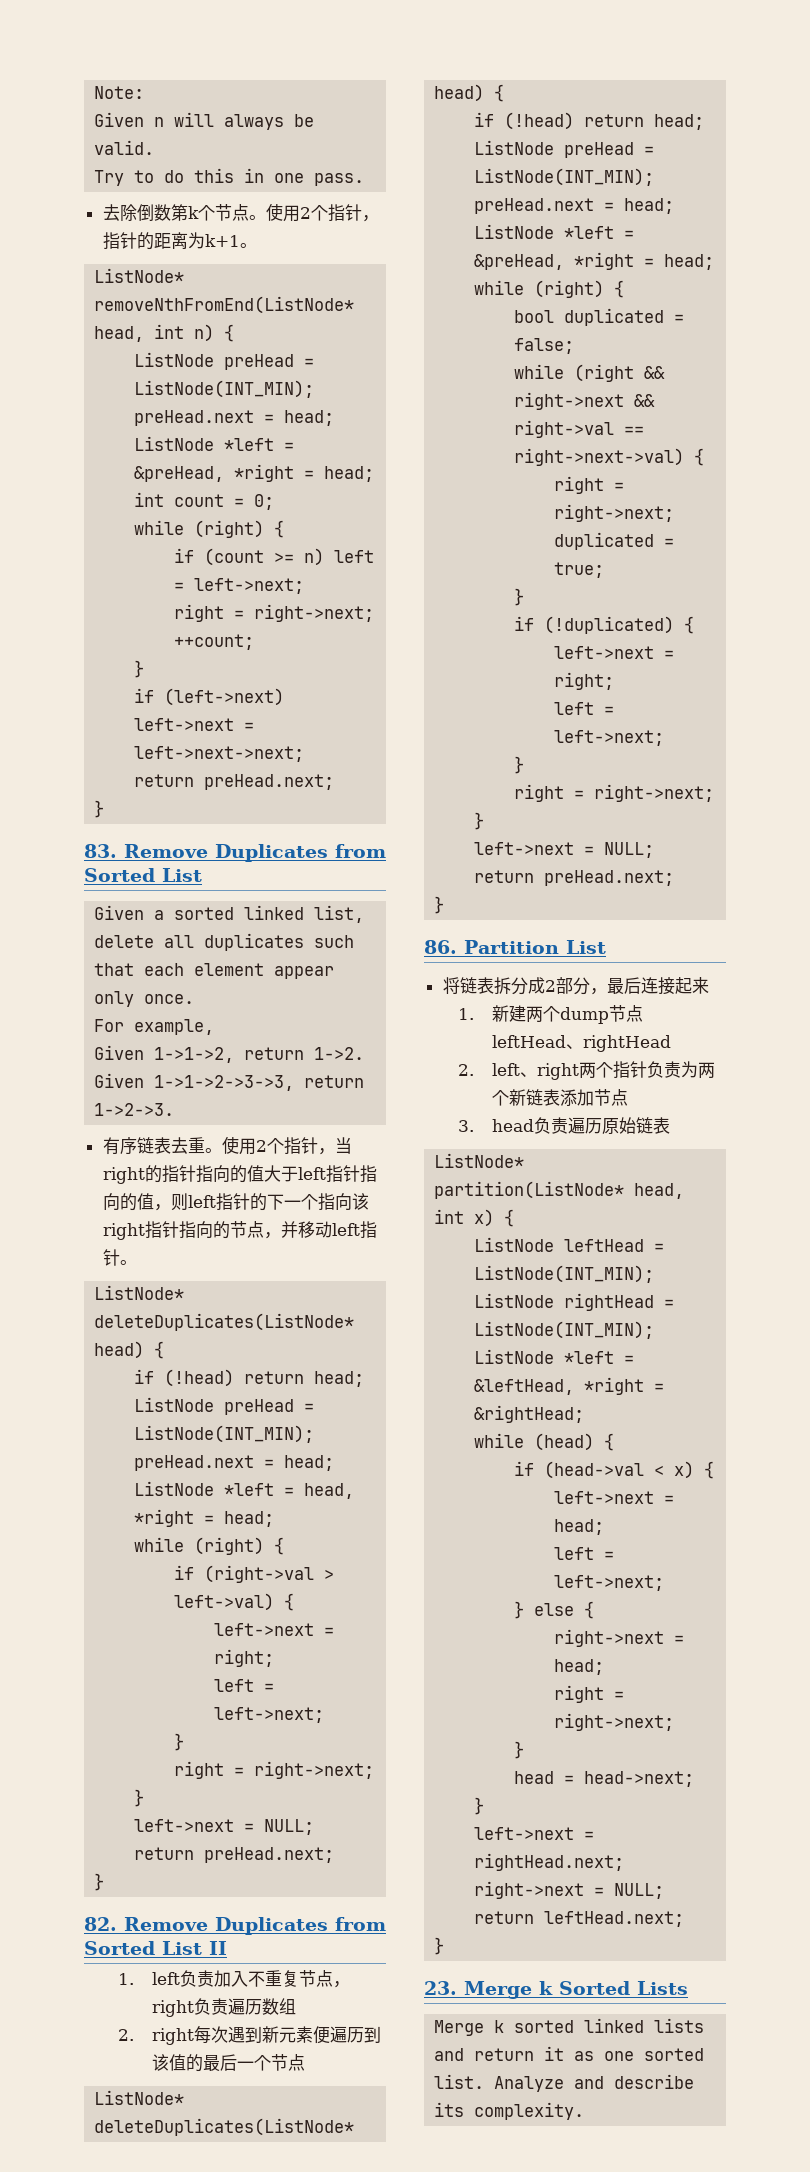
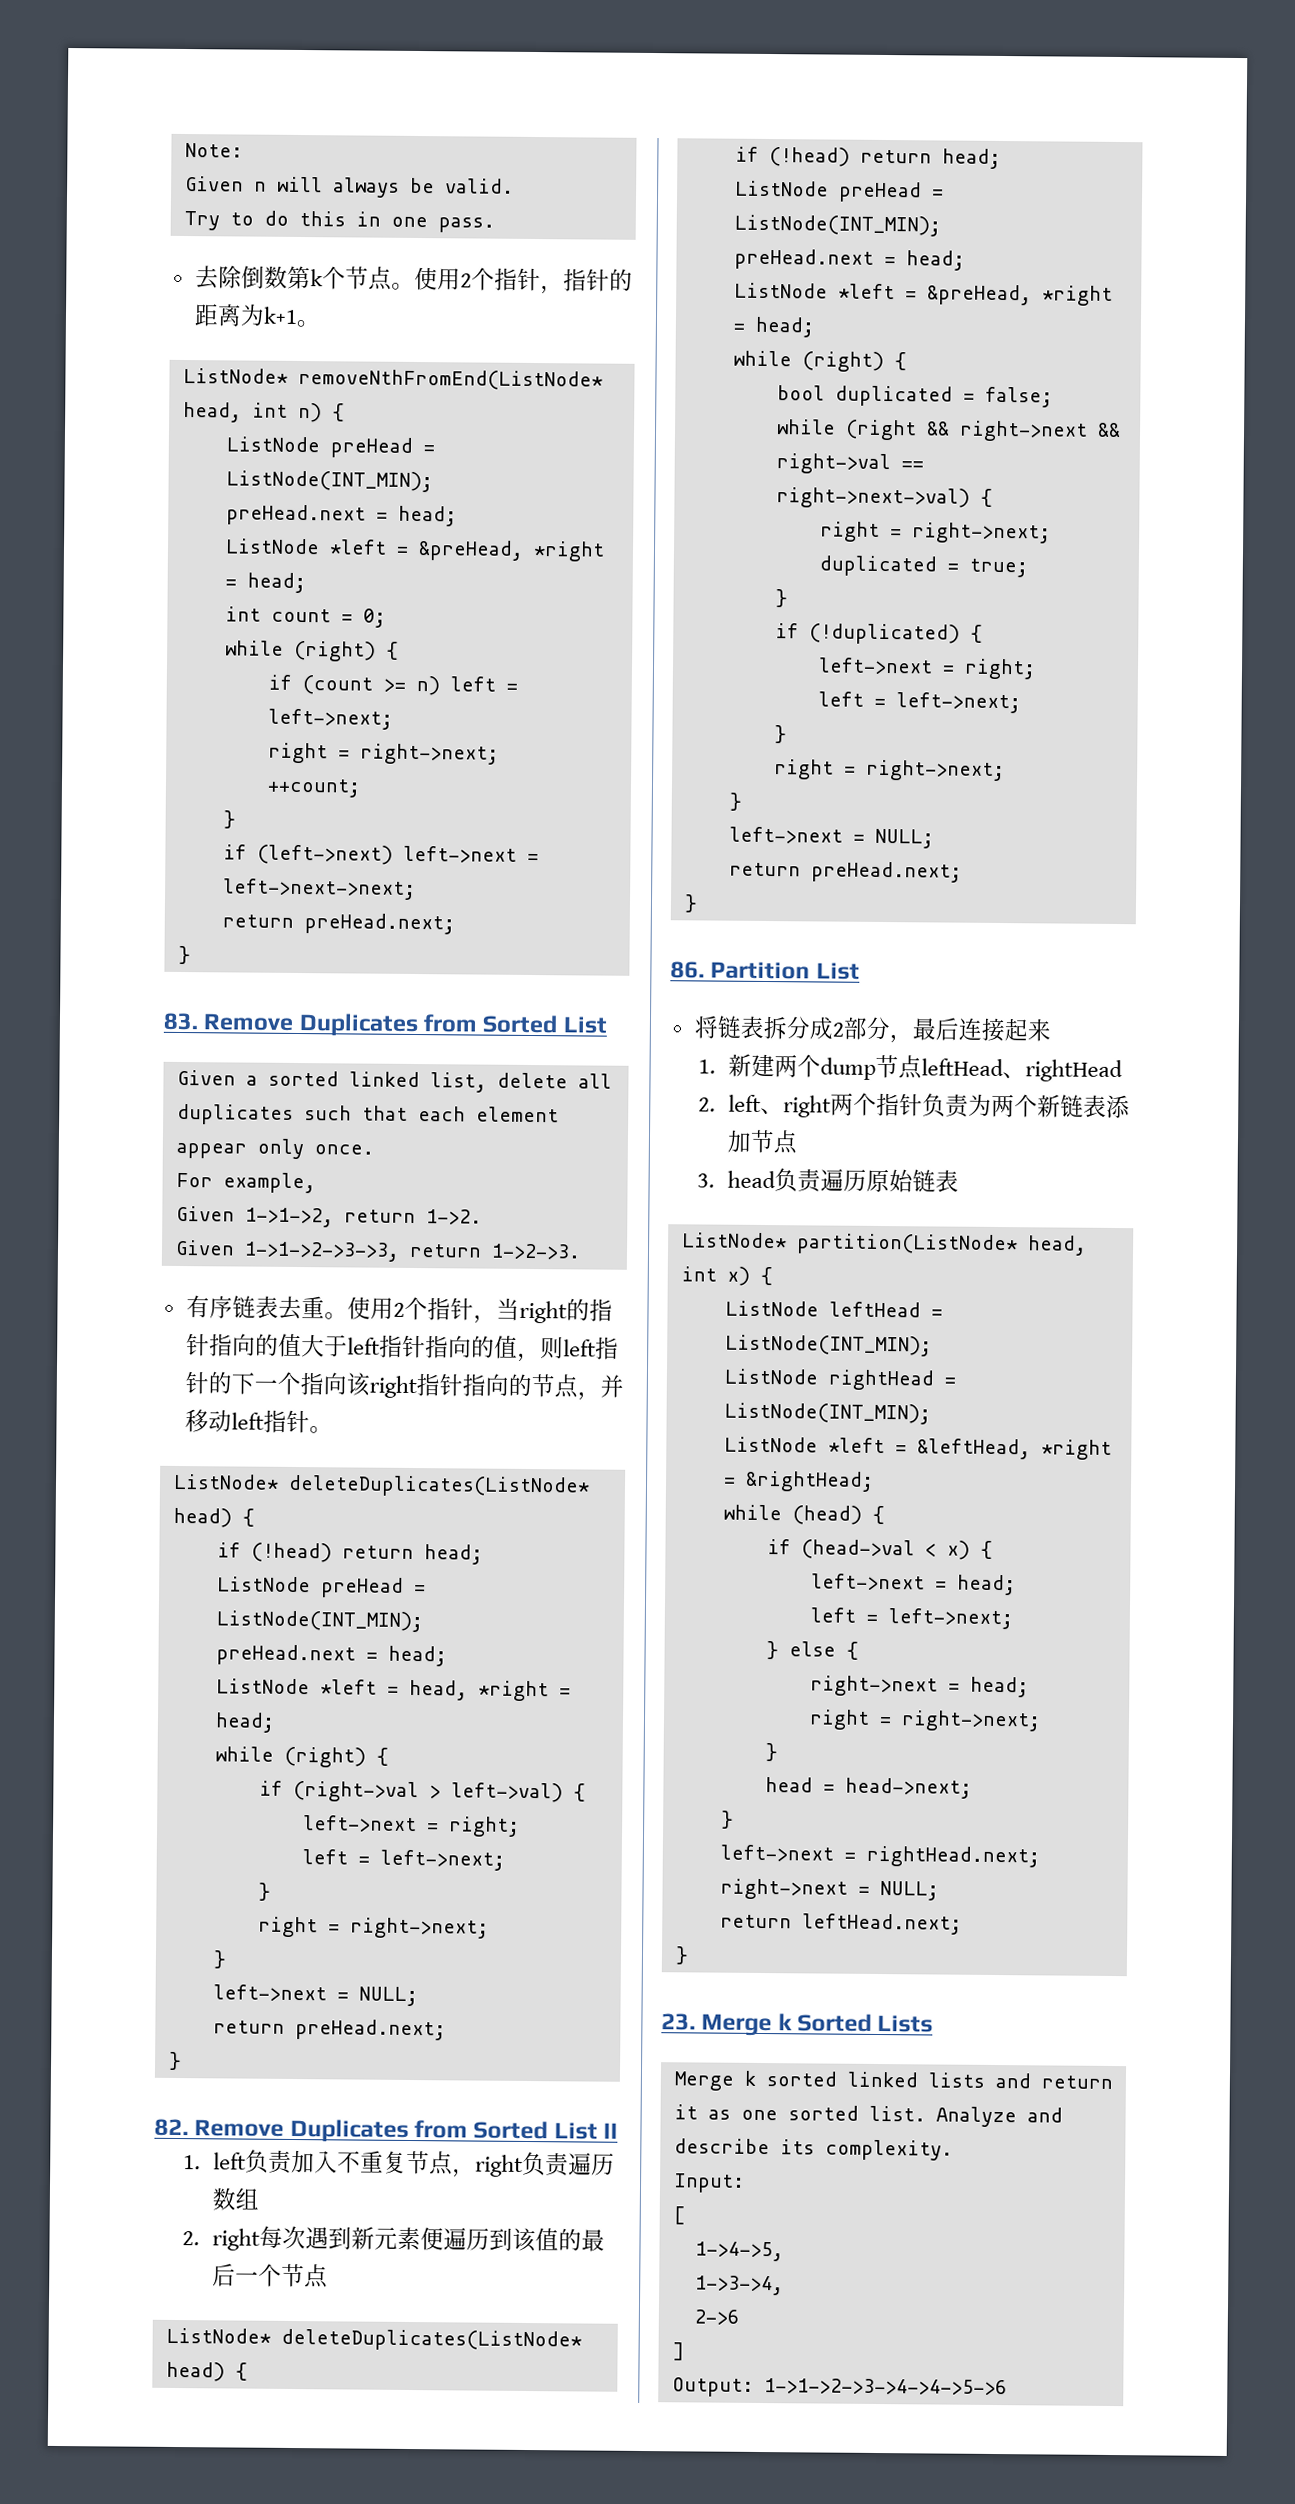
+ Input:
+ [
+ 1->4->5,
+ 1->3->4,
+ 2->6
+ ]
+ Output: 1->1->2->3->4->4->5->6

